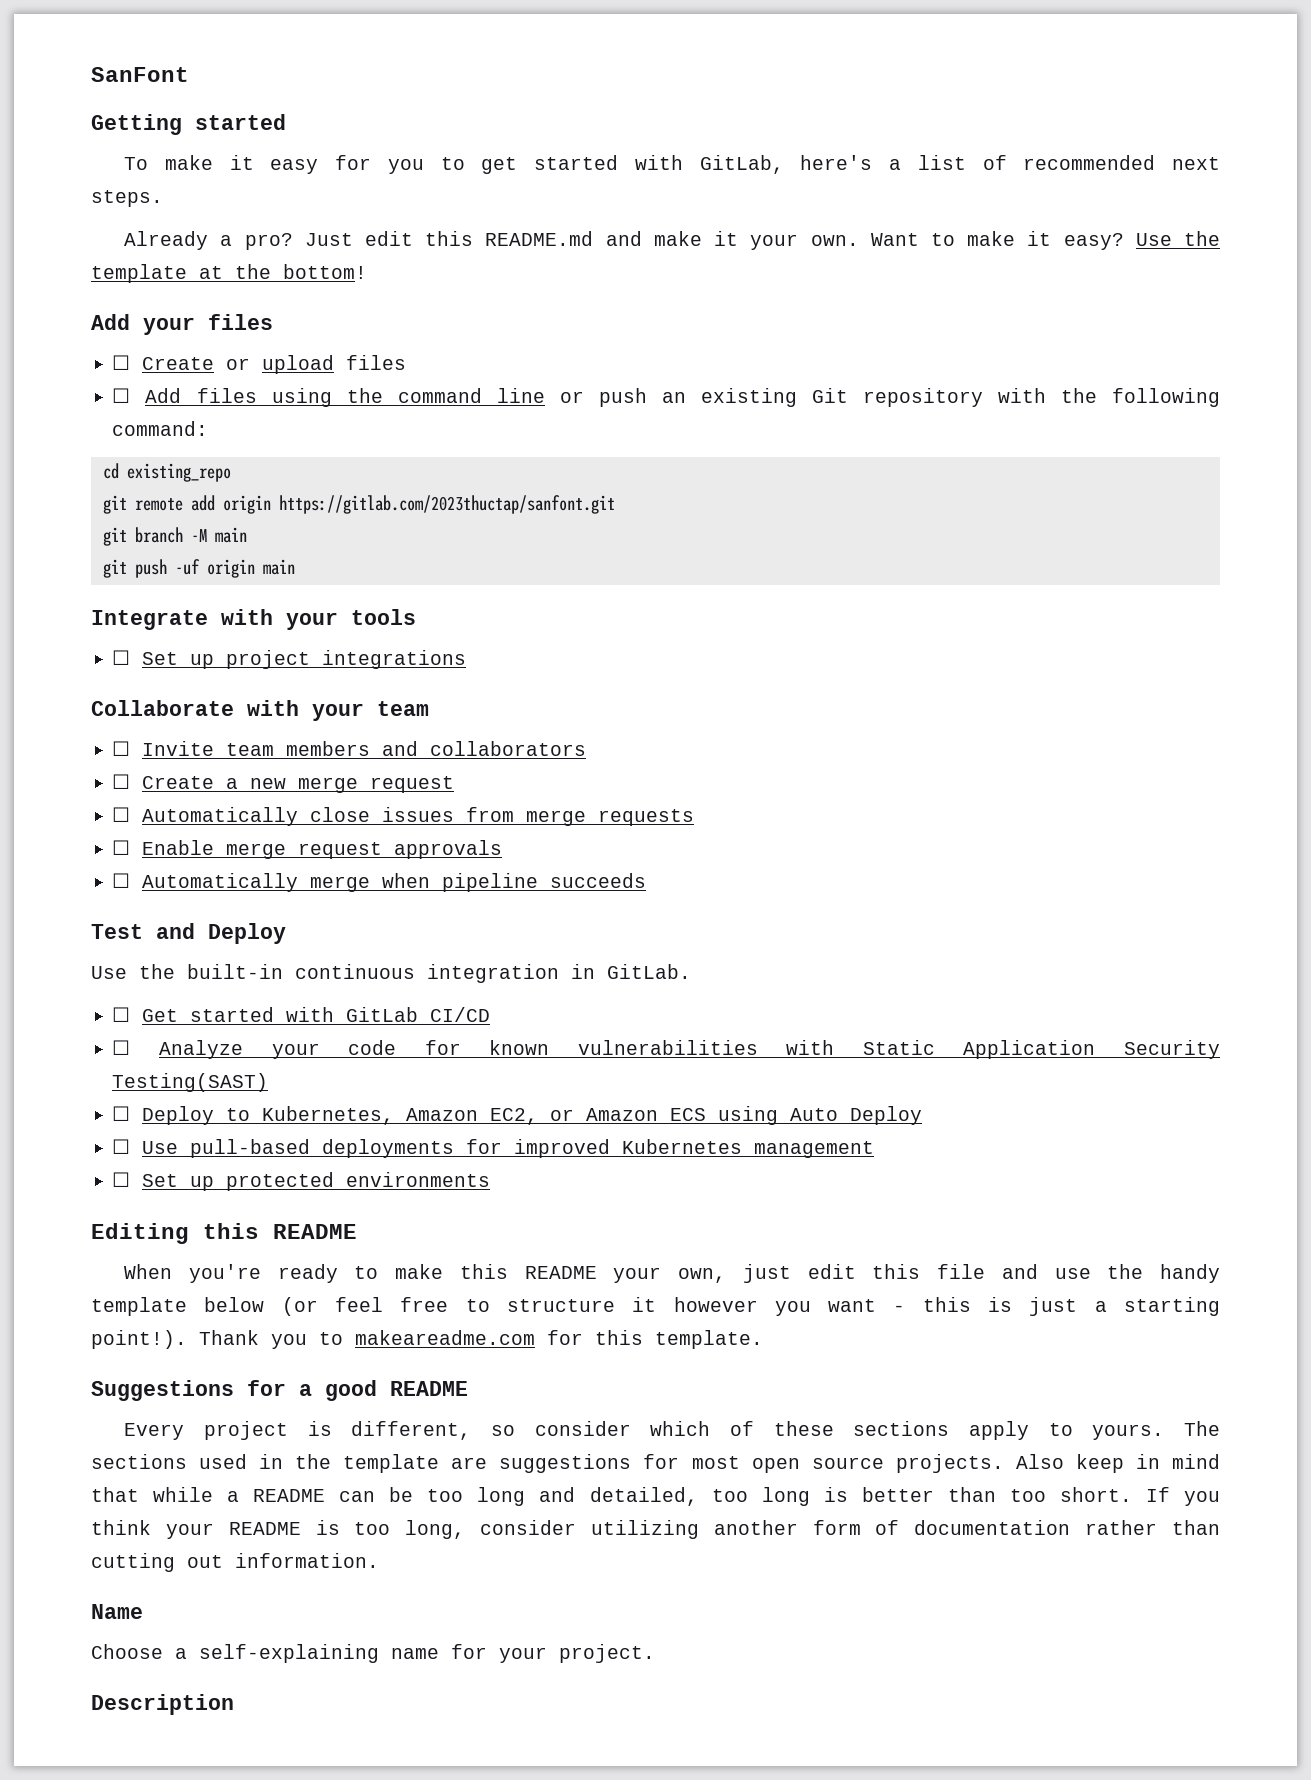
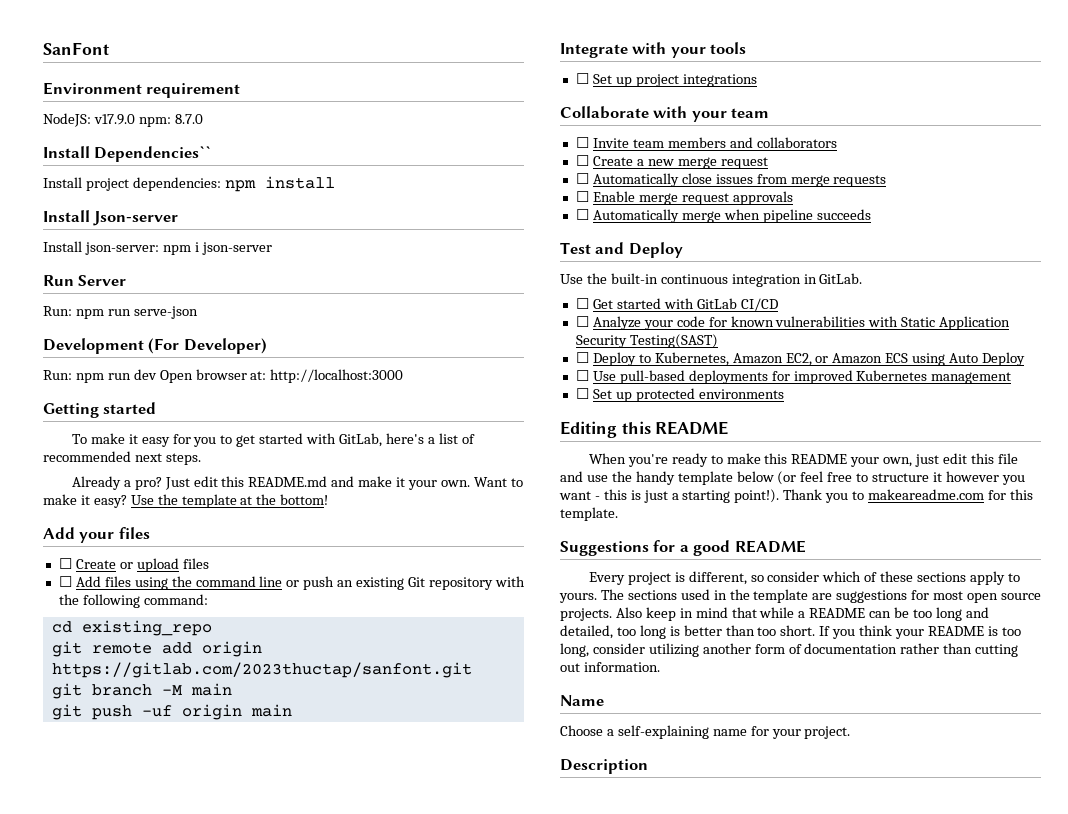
+ Environment requirement
+ NodeJS: v17.9.0 npm: 8.7.0
+ Install Dependencies``
+ Install project dependencies: npm install
+ Install Json-server
+ Install json-server: npm i json-server
+ Run Server
+ Run: npm run serve-json
+ Development (For Developer)
+ Run: npm run dev Open browser at: http://localhost:3000

